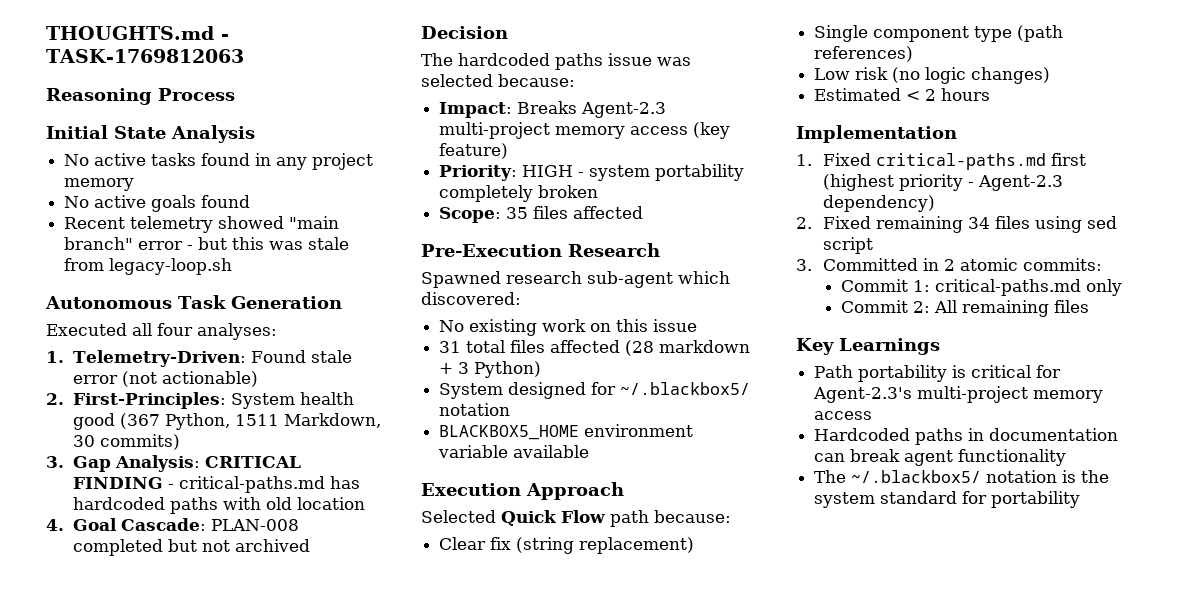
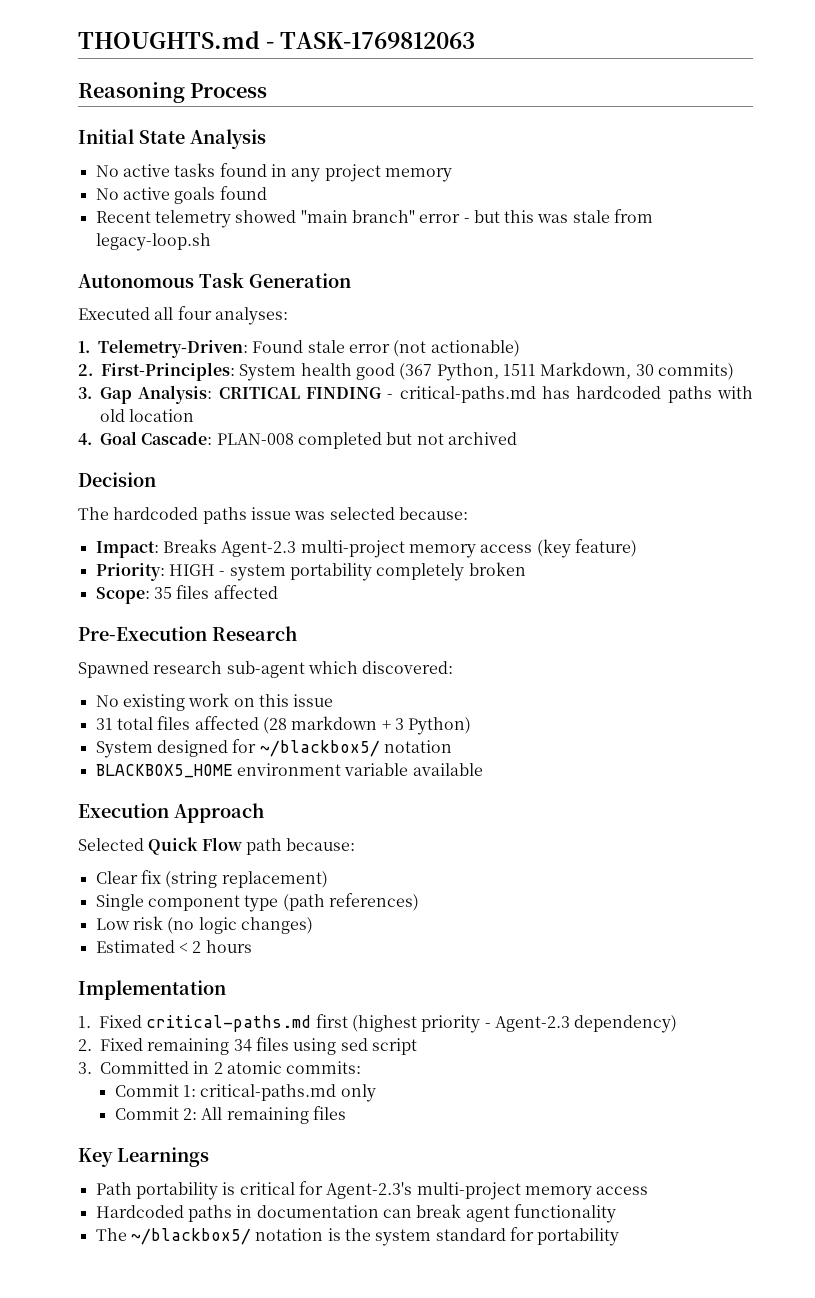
- System designed for ~/.blackbox5/ notation
+ System designed for ~/blackbox5/ notation
- The ~/.blackbox5/ notation is the system standard for portability
+ The ~/blackbox5/ notation is the system standard for portability

